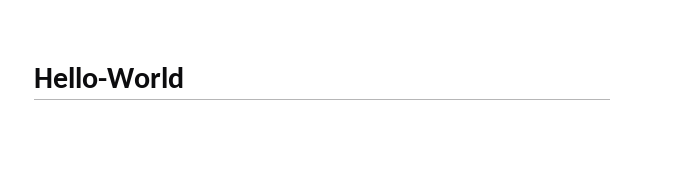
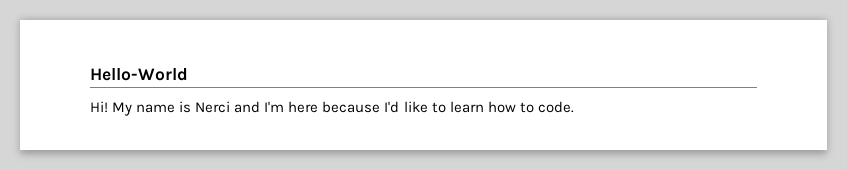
+ Hi! My name is Nerci and I'm here because I'd like to learn how to code.

